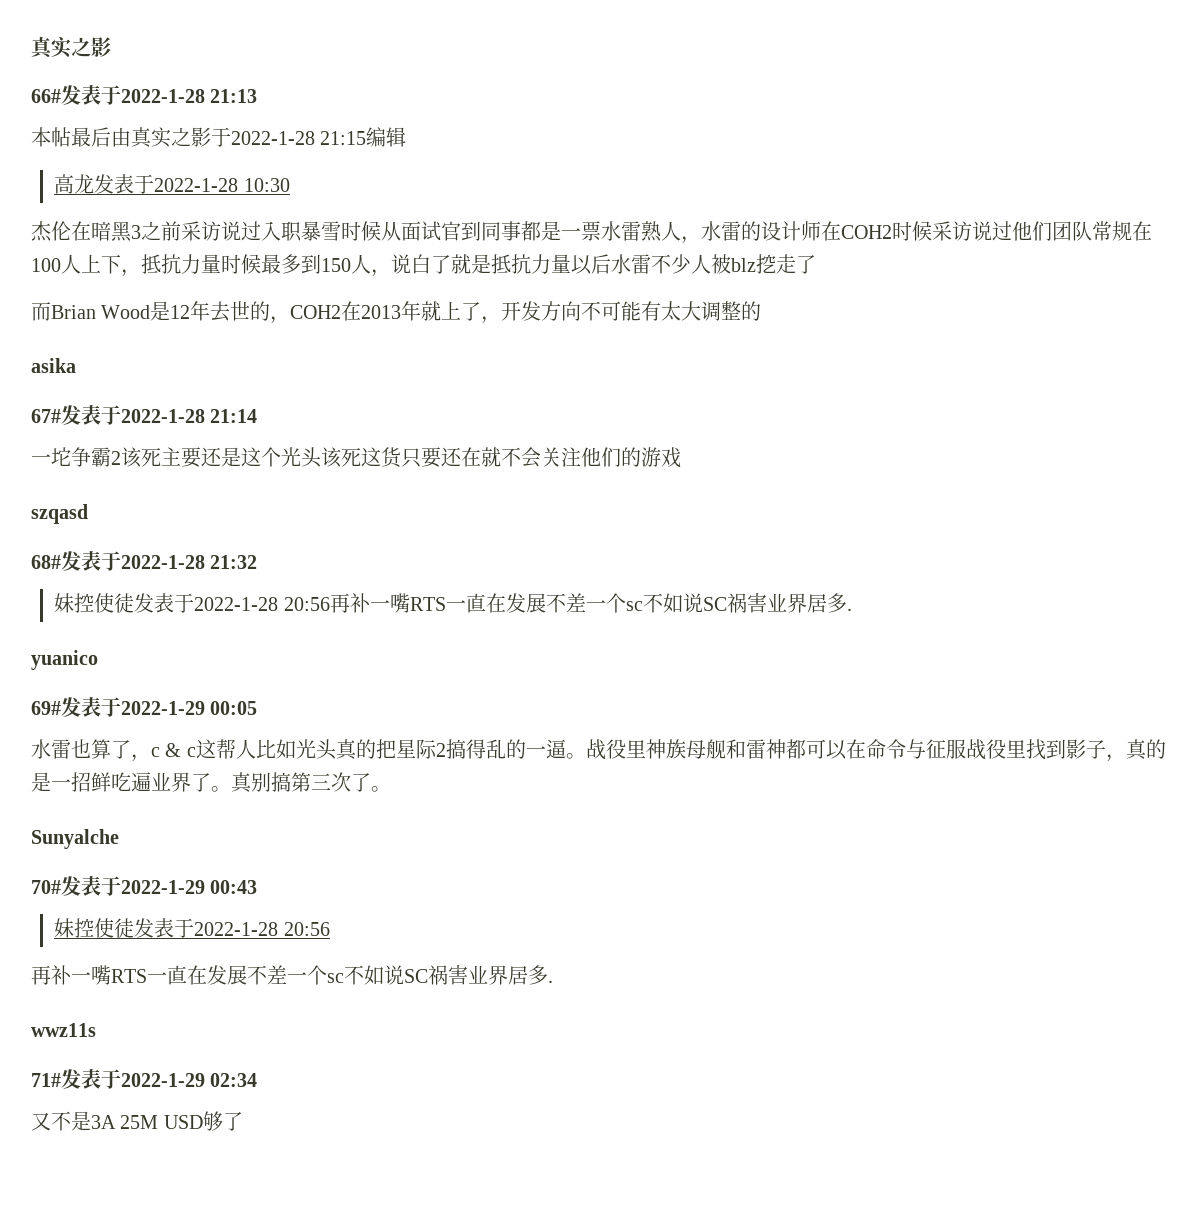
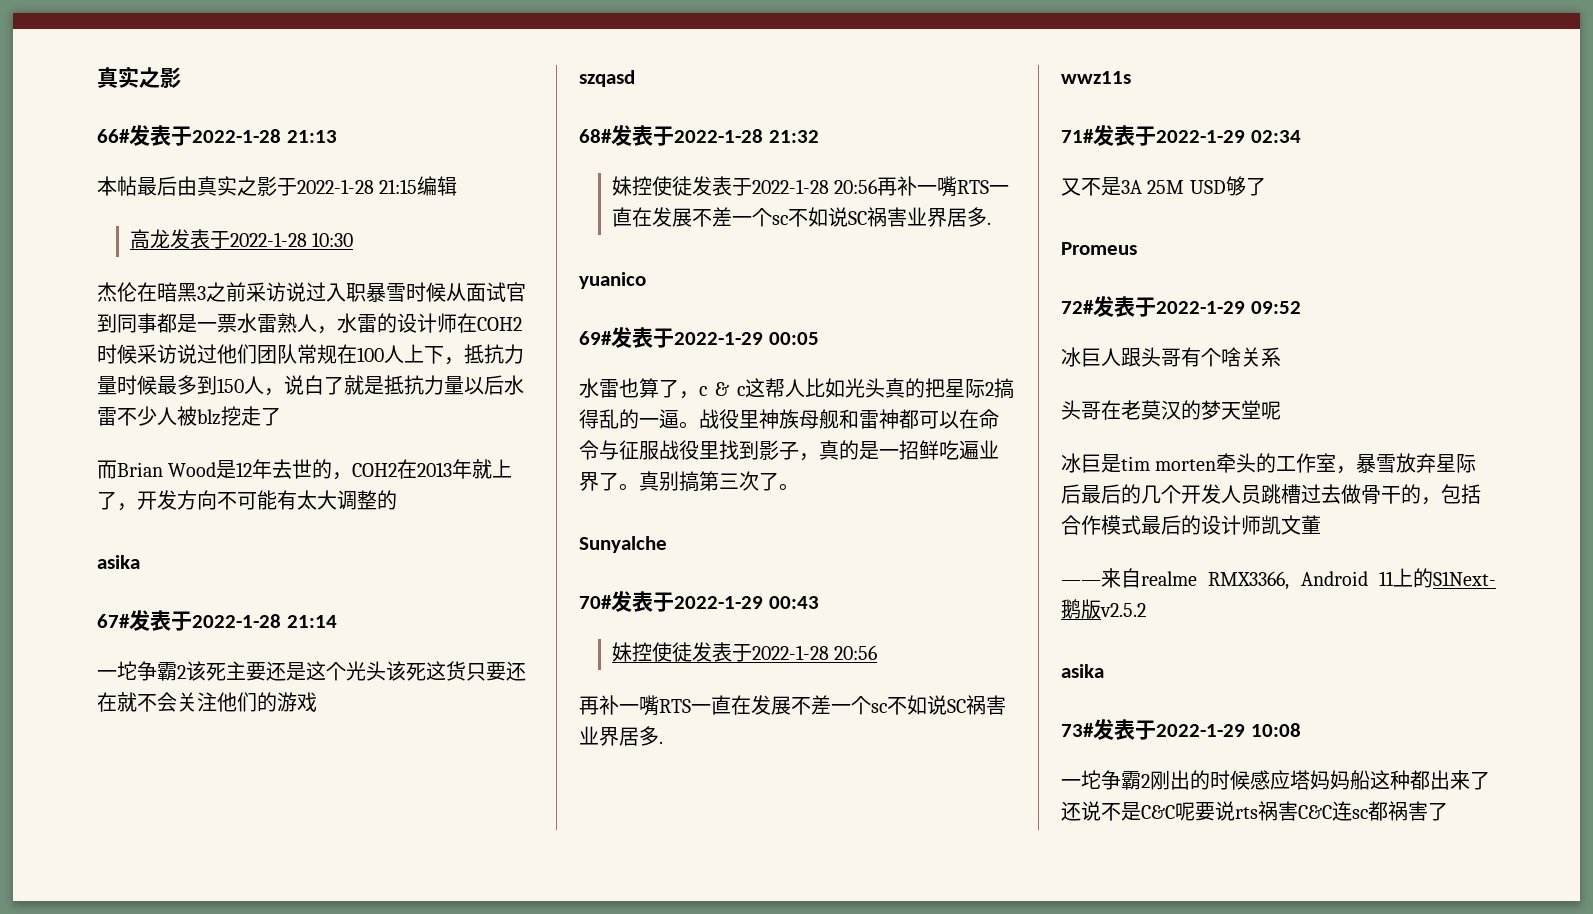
+ Promeus
+ 72#发表于2022-1-29 09:52
+ 冰巨人跟头哥有个啥关系
+ 头哥在老莫汉的梦天堂呢
+ 冰巨是tim morten牵头的工作室，暴雪放弃星际后最后的几个开发人员跳槽过去做骨干的，包括合作模式最后的设计师凯文董
+ ——来自realme RMX3366, Android 11上的S1Next-鹅版v2.5.2
+ asika
+ 73#发表于2022-1-29 10:08
+ 一坨争霸2刚出的时候感应塔妈妈船这种都出来了还说不是C&C呢要说rts祸害C&C连sc都祸害了

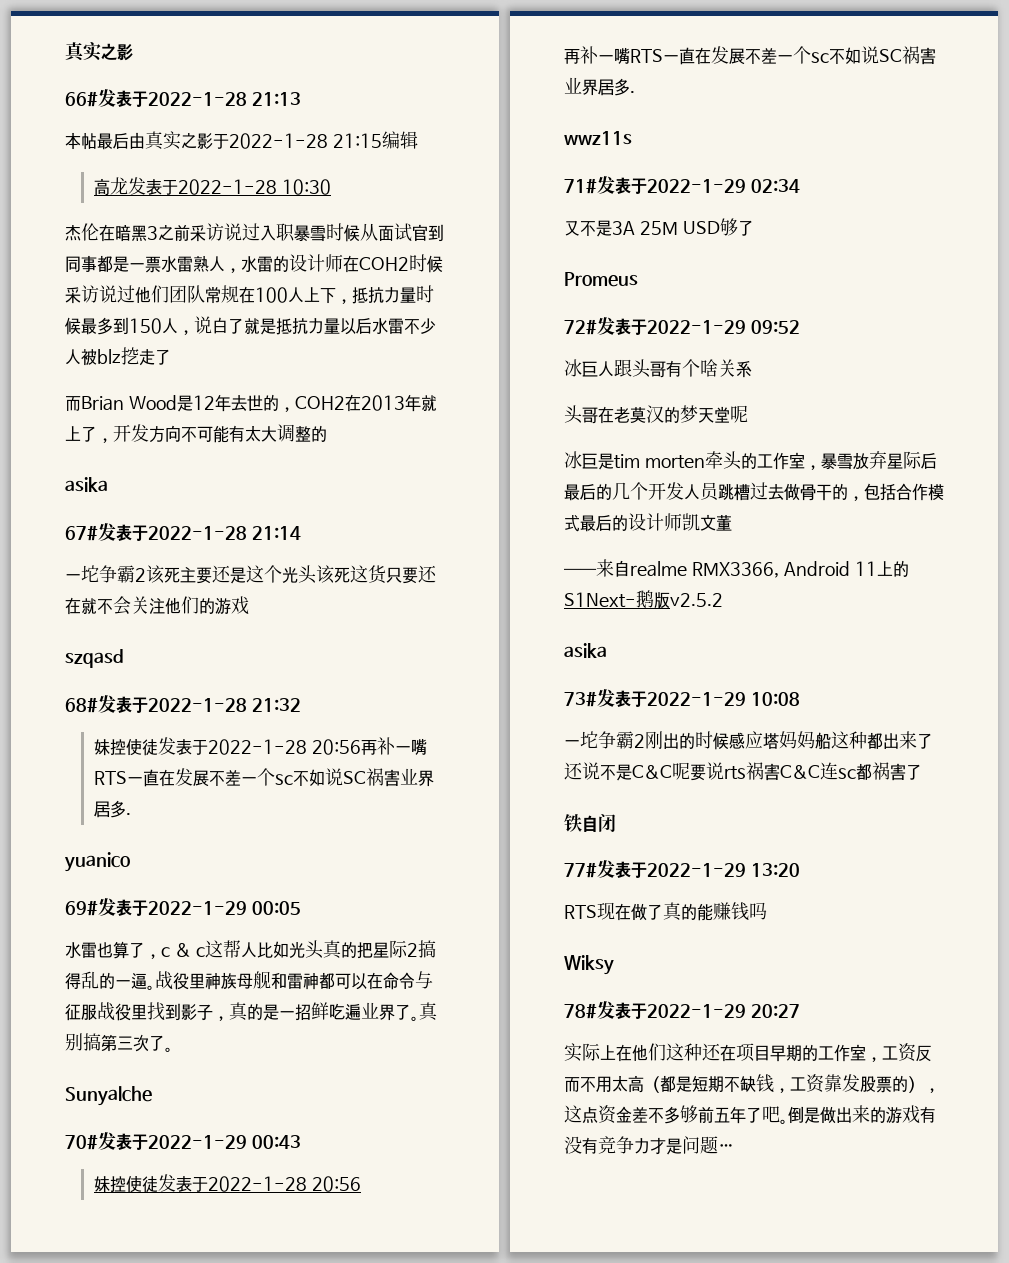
+ 铁自闭
+ 77#发表于2022-1-29 13:20
+ RTS现在做了真的能赚钱吗
+ Wiksy
+ 78#发表于2022-1-29 20:27
+ 实际上在他们这种还在项目早期的工作室，工资反而不用太高（都是短期不缺钱，工资靠发股票的），这点资金差不多够前五年了吧。倒是做出来的游戏有没有竞争力才是问题…

